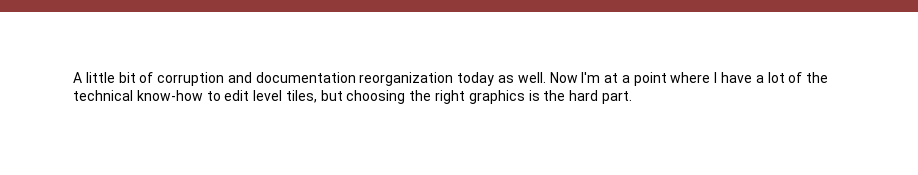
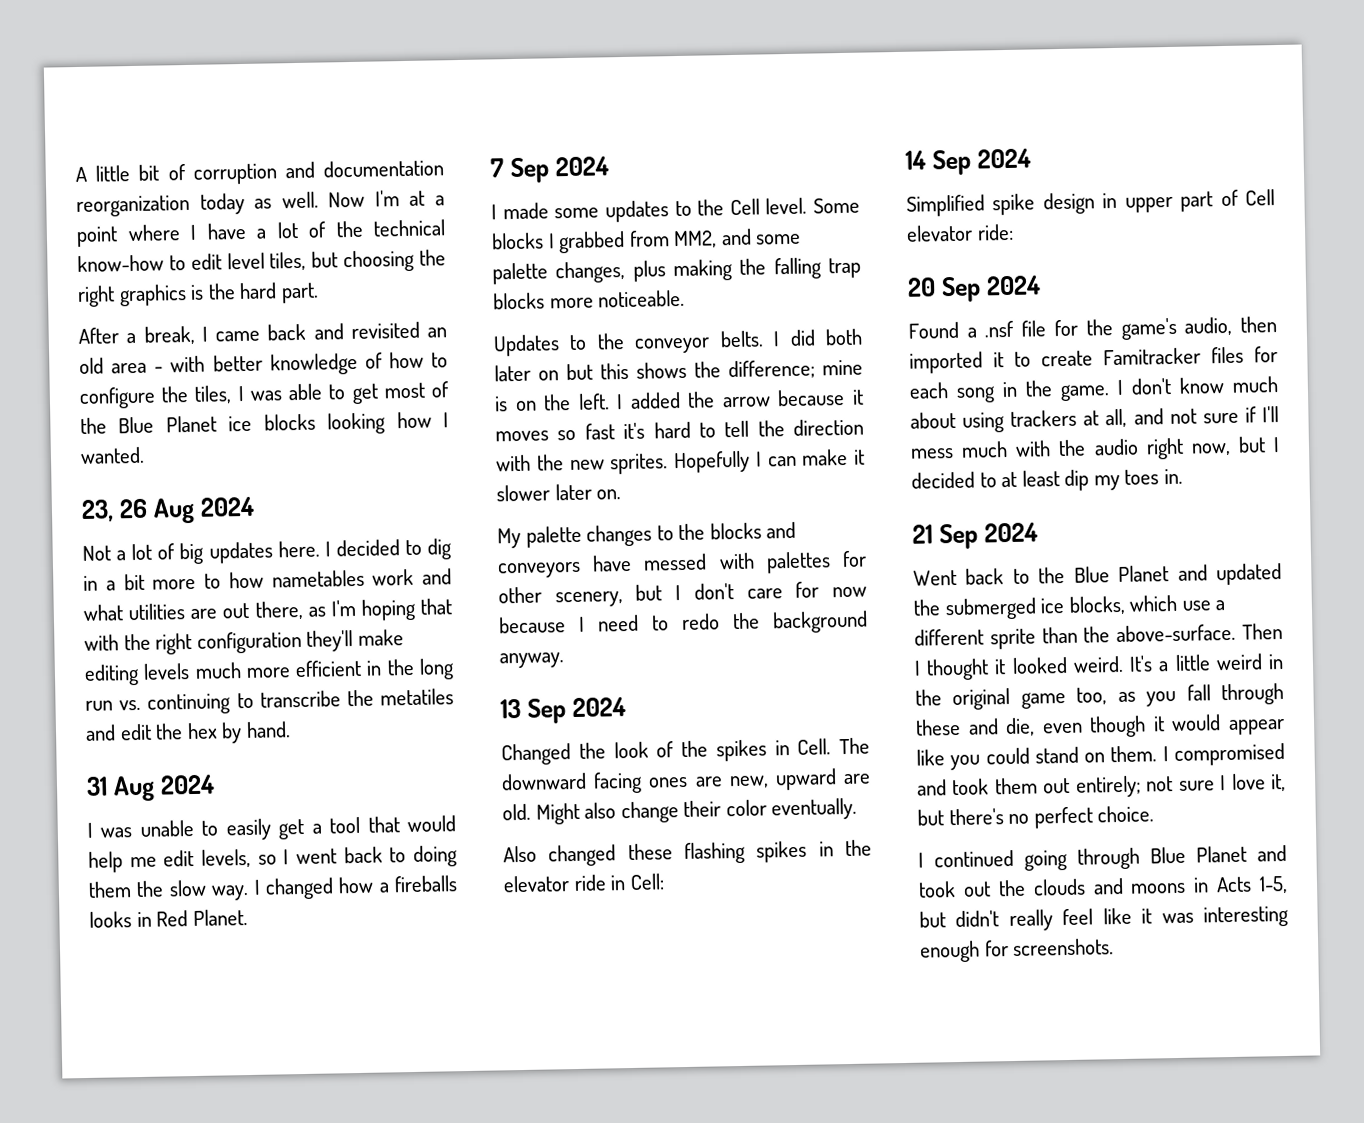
+ After a break, I came back and revisited an old area - with better knowledge of how to configure the tiles, I was able to get most of the Blue Planet ice blocks looking how I wanted.
+ 23, 26 Aug 2024
+ Not a lot of big updates here. I decided to dig in a bit more to how nametables work and what utilities are out there, as I'm hoping that with the right configuration they'll make editing levels much more efficient in the long run vs. continuing to transcribe the metatiles and edit the hex by hand.
+ 31 Aug 2024
+ I was unable to easily get a tool that would help me edit levels, so I went back to doing them the slow way. I changed how a fireballs looks in Red Planet.
+ 7 Sep 2024
+ I made some updates to the Cell level. Some blocks I grabbed from MM2, and some palette changes, plus making the falling trap blocks more noticeable.
+ Updates to the conveyor belts. I did both later on but this shows the difference; mine is on the left. I added the arrow because it moves so fast it's hard to tell the direction with the new sprites. Hopefully I can make it slower later on.
+ My palette changes to the blocks and conveyors have messed with palettes for other scenery, but I don't care for now because I need to redo the background anyway.
+ 13 Sep 2024
+ Changed the look of the spikes in Cell. The downward facing ones are new, upward are old. Might also change their color eventually.
+ Also changed these flashing spikes in the elevator ride in Cell:
+ 14 Sep 2024
+ Simplified spike design in upper part of Cell elevator ride:
+ 20 Sep 2024
+ Found a .nsf file for the game's audio, then imported it to create Famitracker files for each song in the game. I don't know much about using trackers at all, and not sure if I'll mess much with the audio right now, but I decided to at least dip my toes in.
+ 21 Sep 2024
+ Went back to the Blue Planet and updated the submerged ice blocks, which use a different sprite than the above-surface. Then I thought it looked weird. It's a little weird in the original game too, as you fall through these and die, even though it would appear like you could stand on them. I compromised and took them out entirely; not sure I love it, but there's no perfect choice.
+ I continued going through Blue Planet and took out the clouds and moons in Acts 1-5, but didn't really feel like it was interesting enough for screenshots.

